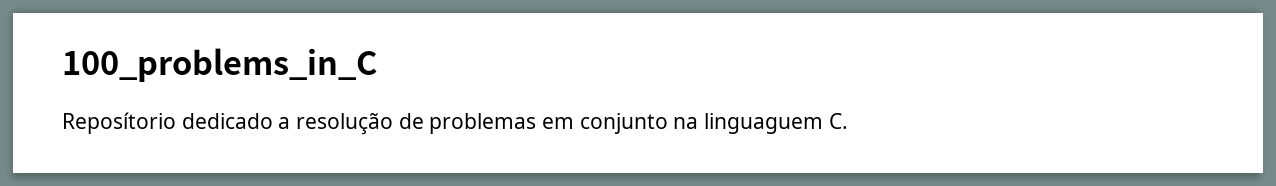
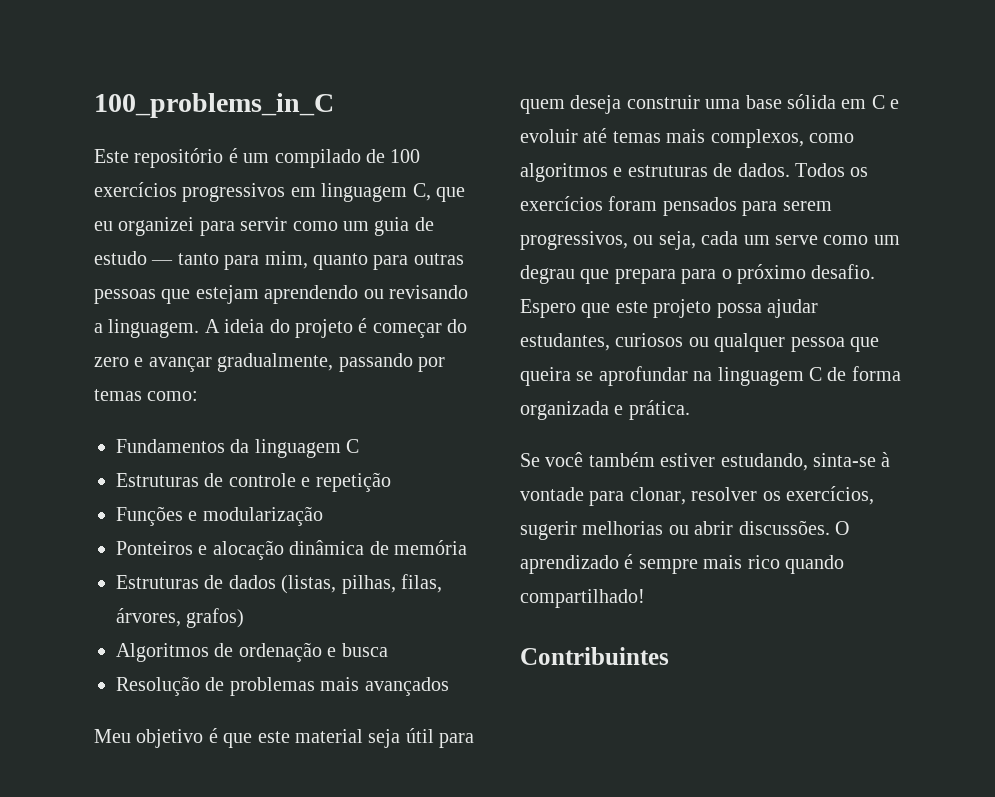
- Reposítorio dedicado a resolução de problemas em conjunto na linguaguem C.
+ Este repositório é um compilado de 100 exercícios progressivos em linguagem C, que eu organizei para servir como um guia de estudo — tanto para mim, quanto para outras pessoas que estejam aprendendo ou revisando a linguagem. A ideia do projeto é começar do zero e avançar gradualmente, passando por temas como:
+ Fundamentos da linguagem C
+ Estruturas de controle e repetição
+ Funções e modularização
+ Ponteiros e alocação dinâmica de memória
+ Estruturas de dados (listas, pilhas, filas, árvores, grafos)
+ Algoritmos de ordenação e busca
+ Resolução de problemas mais avançados
+ Meu objetivo é que este material seja útil para quem deseja construir uma base sólida em C e evoluir até temas mais complexos, como algoritmos e estruturas de dados. Todos os exercícios foram pensados para serem progressivos, ou seja, cada um serve como um degrau que prepara para o próximo desafio. Espero que este projeto possa ajudar estudantes, curiosos ou qualquer pessoa que queira se aprofundar na linguagem C de forma organizada e prática.
+ Se você também estiver estudando, sinta-se à vontade para clonar, resolver os exercícios, sugerir melhorias ou abrir discussões. O aprendizado é sempre mais rico quando compartilhado!
+ Contribuintes

